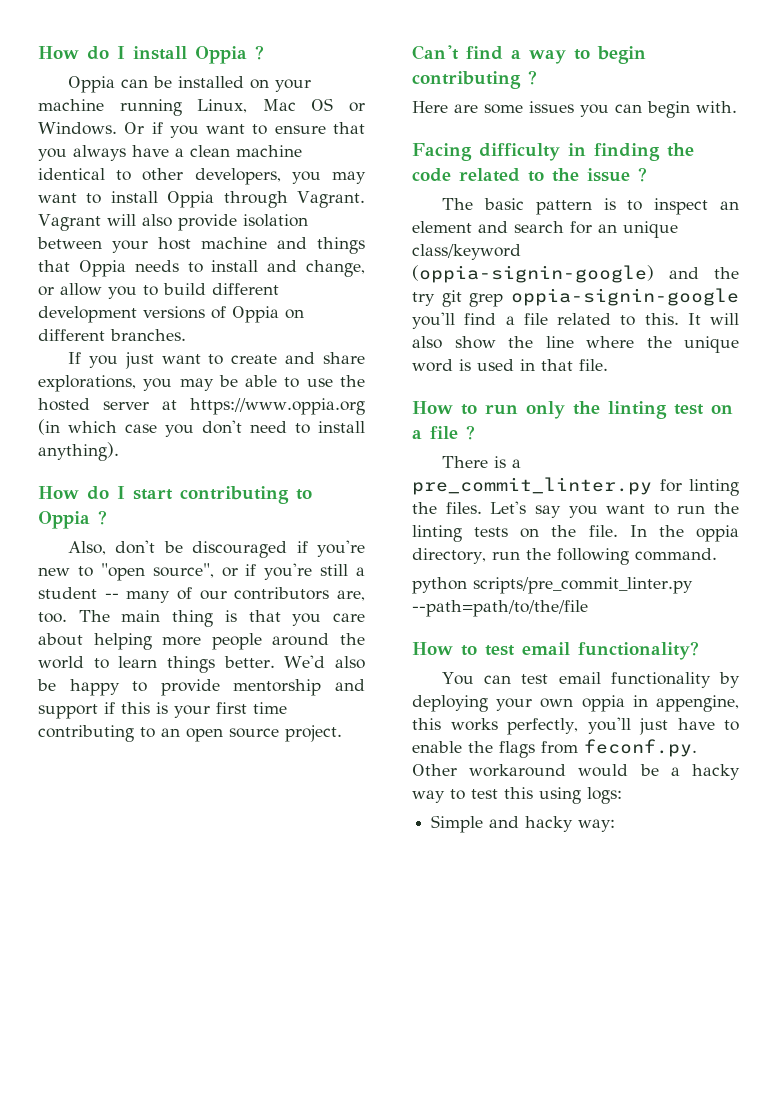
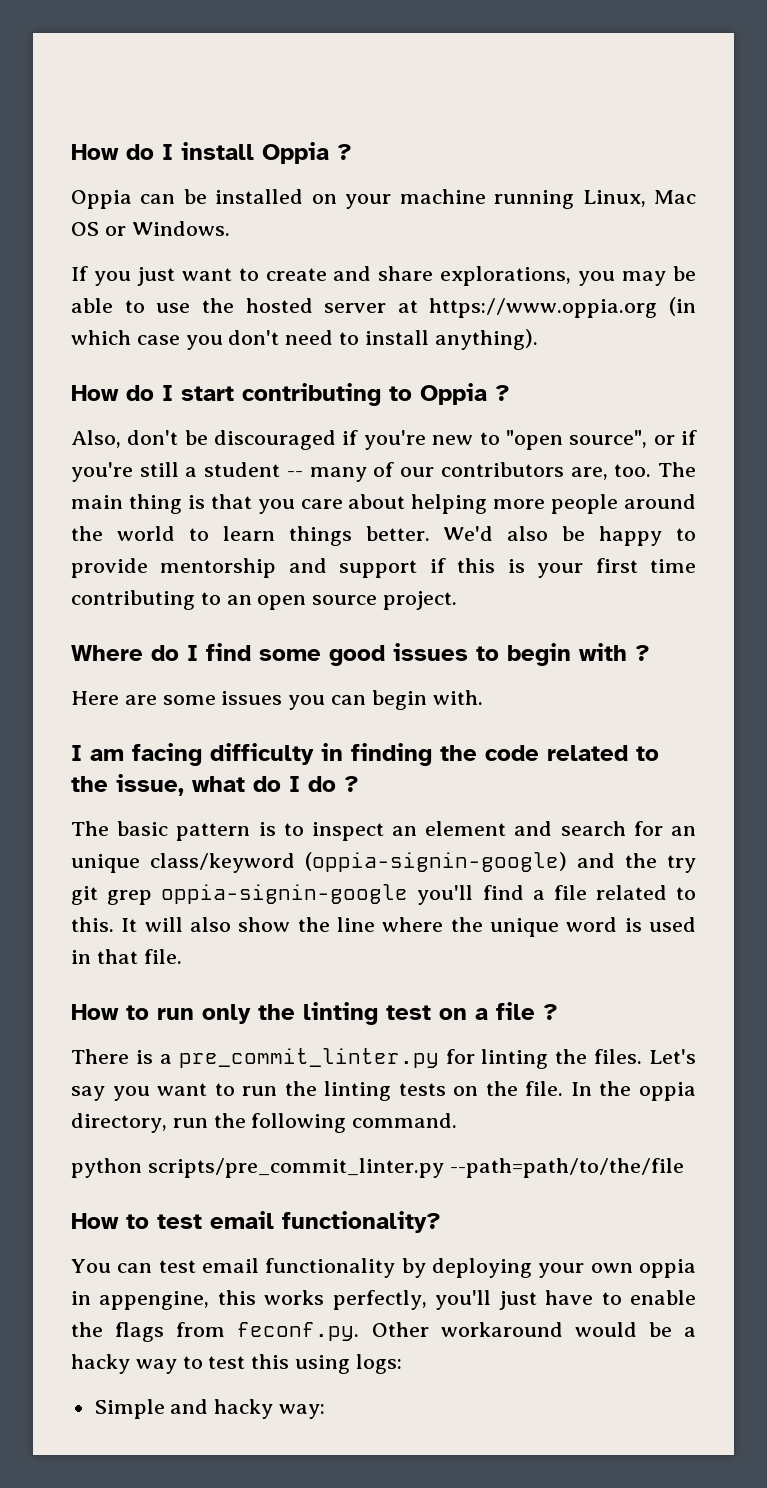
- Or if you want to ensure that you always have a clean machine identical to other developers, you may want to install Oppia through Vagrant. Vagrant will also provide isolation between your host machine and things that Oppia needs to install and change, or allow you to build different development versions of Oppia on different branches.
- Can't find a way to begin contributing ?
+ Where do I find some good issues to begin with ?
- Facing difficulty in finding the code related to the issue ?
+ I am facing difficulty in finding the code related to the issue, what do I do ?

